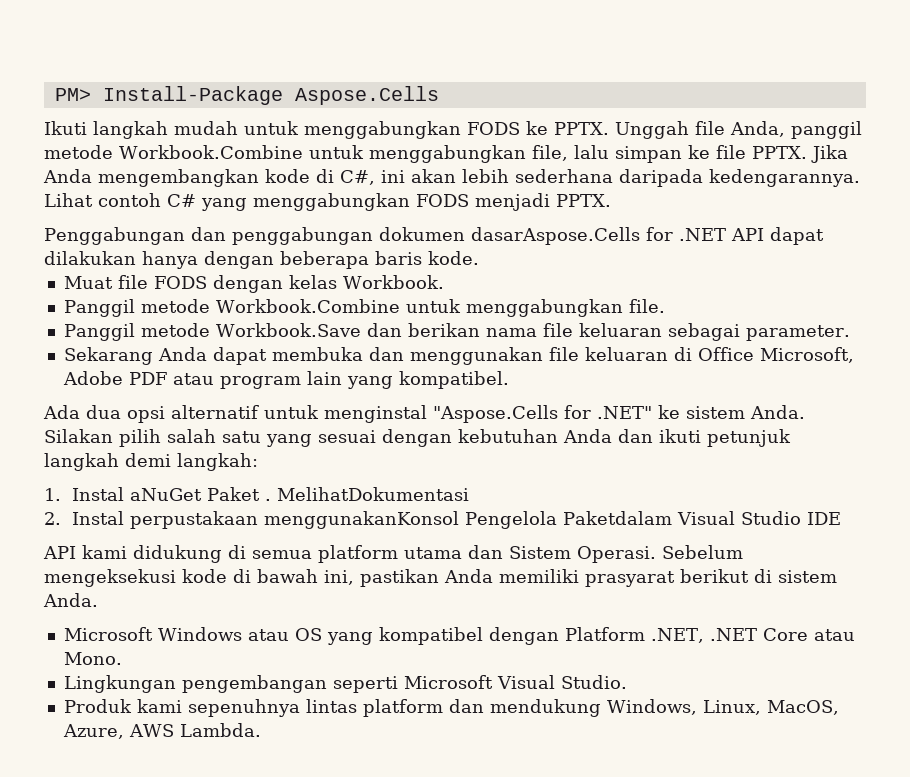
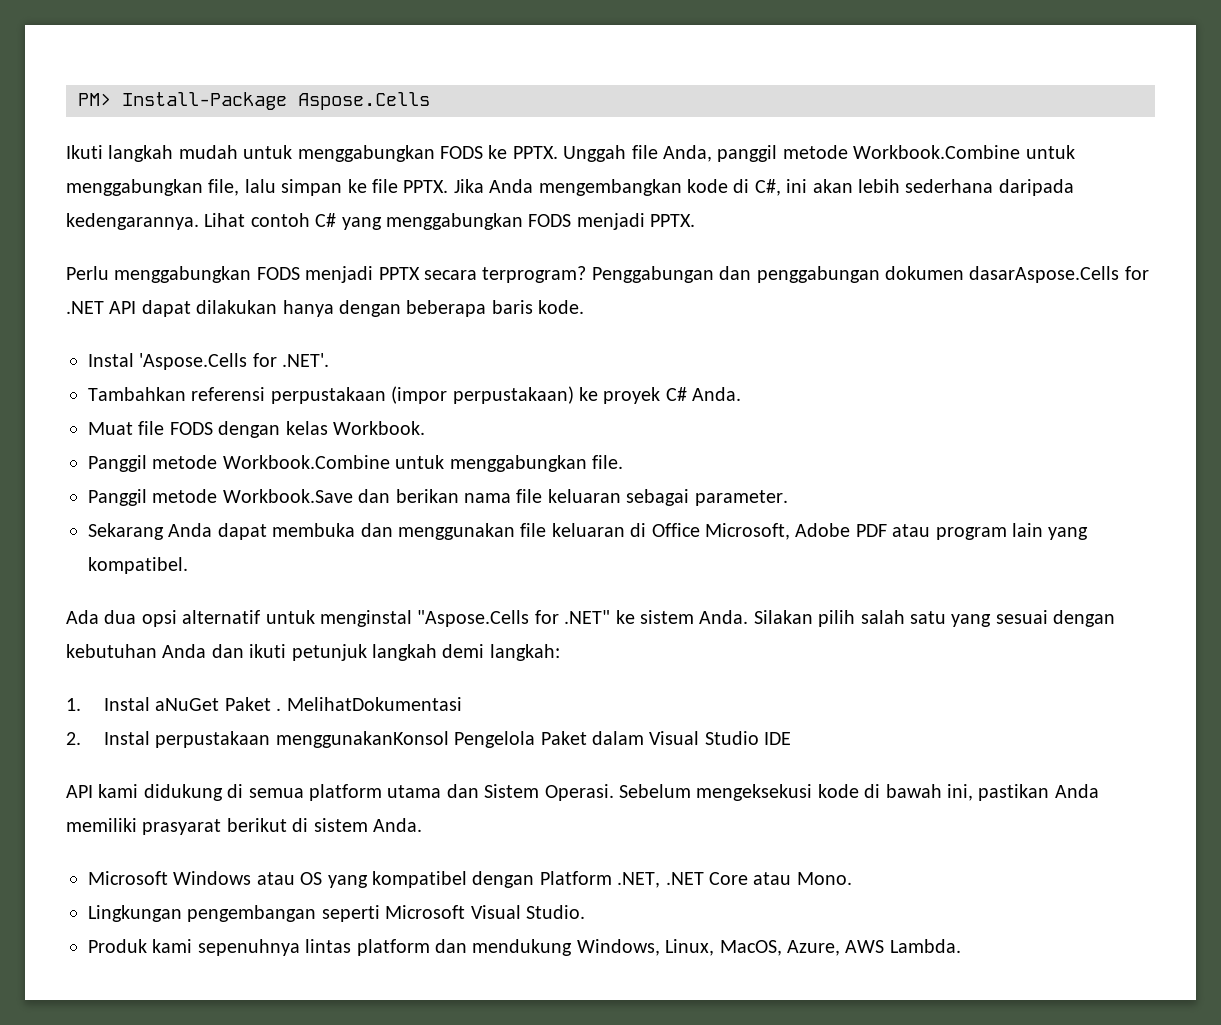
+ Perlu menggabungkan FODS menjadi PPTX secara terprogram?
+ Instal 'Aspose.Cells for .NET'.
+ Tambahkan referensi perpustakaan (impor perpustakaan) ke proyek C# Anda.
- 2. Instal perpustakaan menggunakanKonsol Pengelola Paketdalam Visual Studio IDE
+ 2. Instal perpustakaan menggunakanKonsol Pengelola Paket dalam Visual Studio IDE

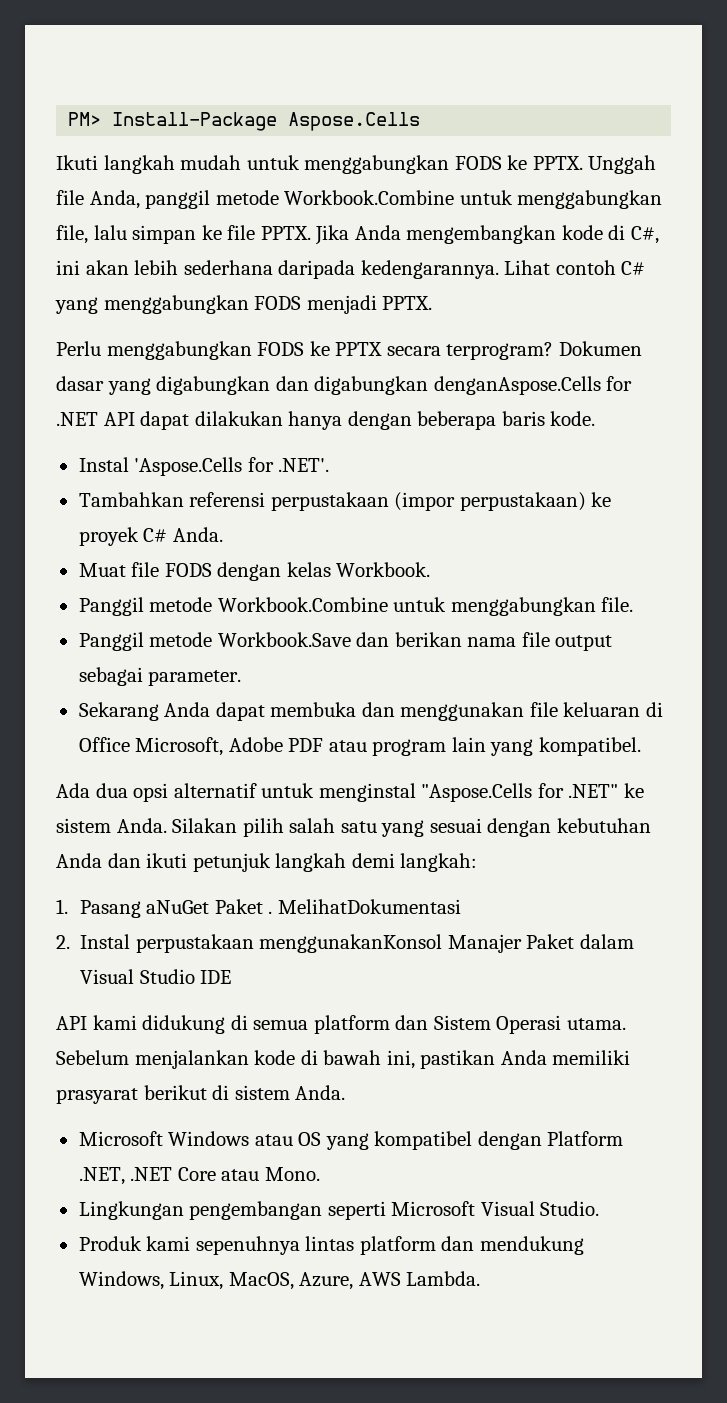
- Perlu menggabungkan FODS menjadi PPTX secara terprogram?
+ Perlu menggabungkan FODS ke PPTX secara terprogram?
- Penggabungan dan penggabungan dokumen dasarAspose.Cells for .NET API dapat dilakukan hanya dengan beberapa baris kode.
+ Dokumen dasar yang digabungkan dan digabungkan denganAspose.Cells for .NET API dapat dilakukan hanya dengan beberapa baris kode.
- Panggil metode Workbook.Save dan berikan nama file keluaran sebagai parameter.
+ Panggil metode Workbook.Save dan berikan nama file output sebagai parameter.
- 1. Instal aNuGet Paket .
+ 1. Pasang aNuGet Paket .
- 2. Instal perpustakaan menggunakanKonsol Pengelola Paket dalam Visual Studio IDE
+ 2. Instal perpustakaan menggunakanKonsol Manajer Paket dalam Visual Studio IDE
- API kami didukung di semua platform utama dan Sistem Operasi. Sebelum mengeksekusi kode di bawah ini, pastikan Anda memiliki prasyarat berikut di sistem Anda.
+ API kami didukung di semua platform dan Sistem Operasi utama. Sebelum menjalankan kode di bawah ini, pastikan Anda memiliki prasyarat berikut di sistem Anda.

